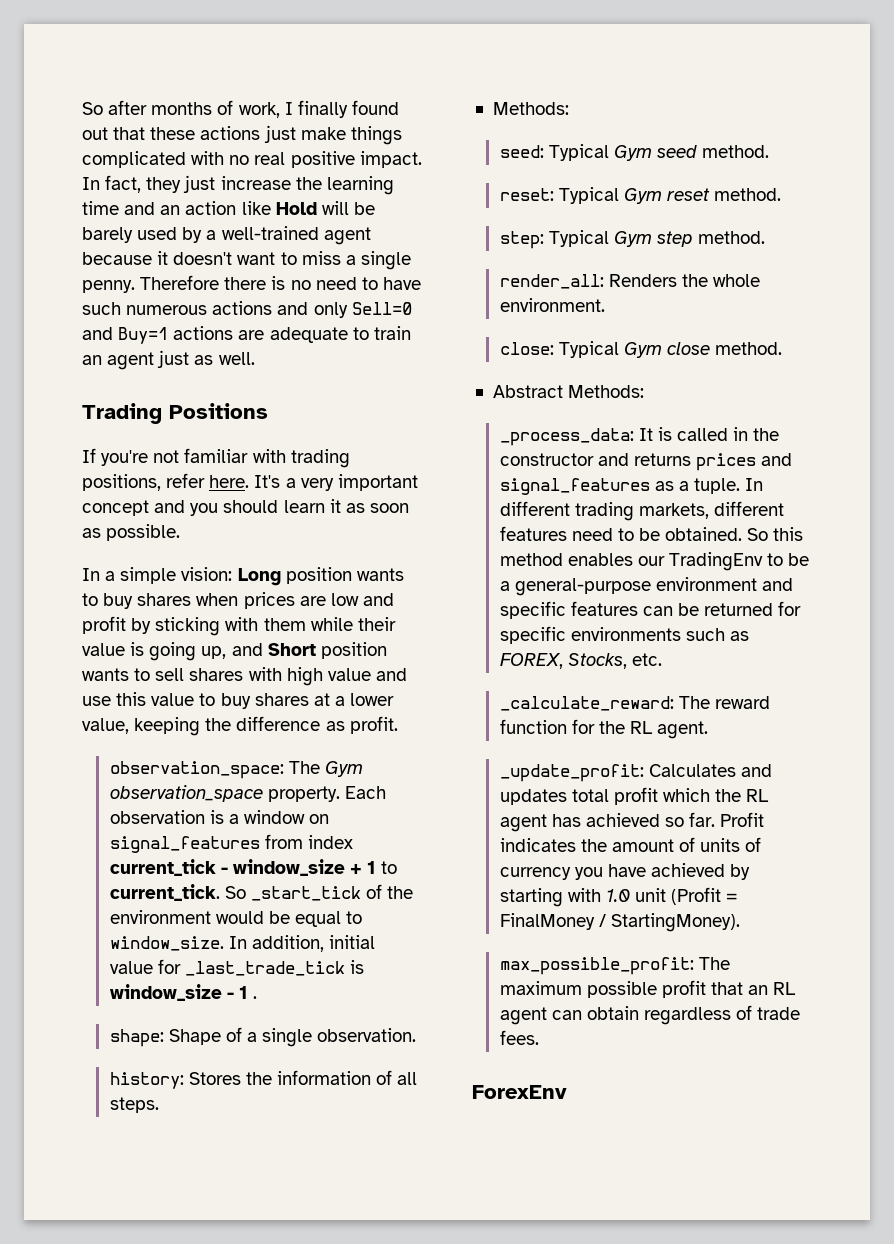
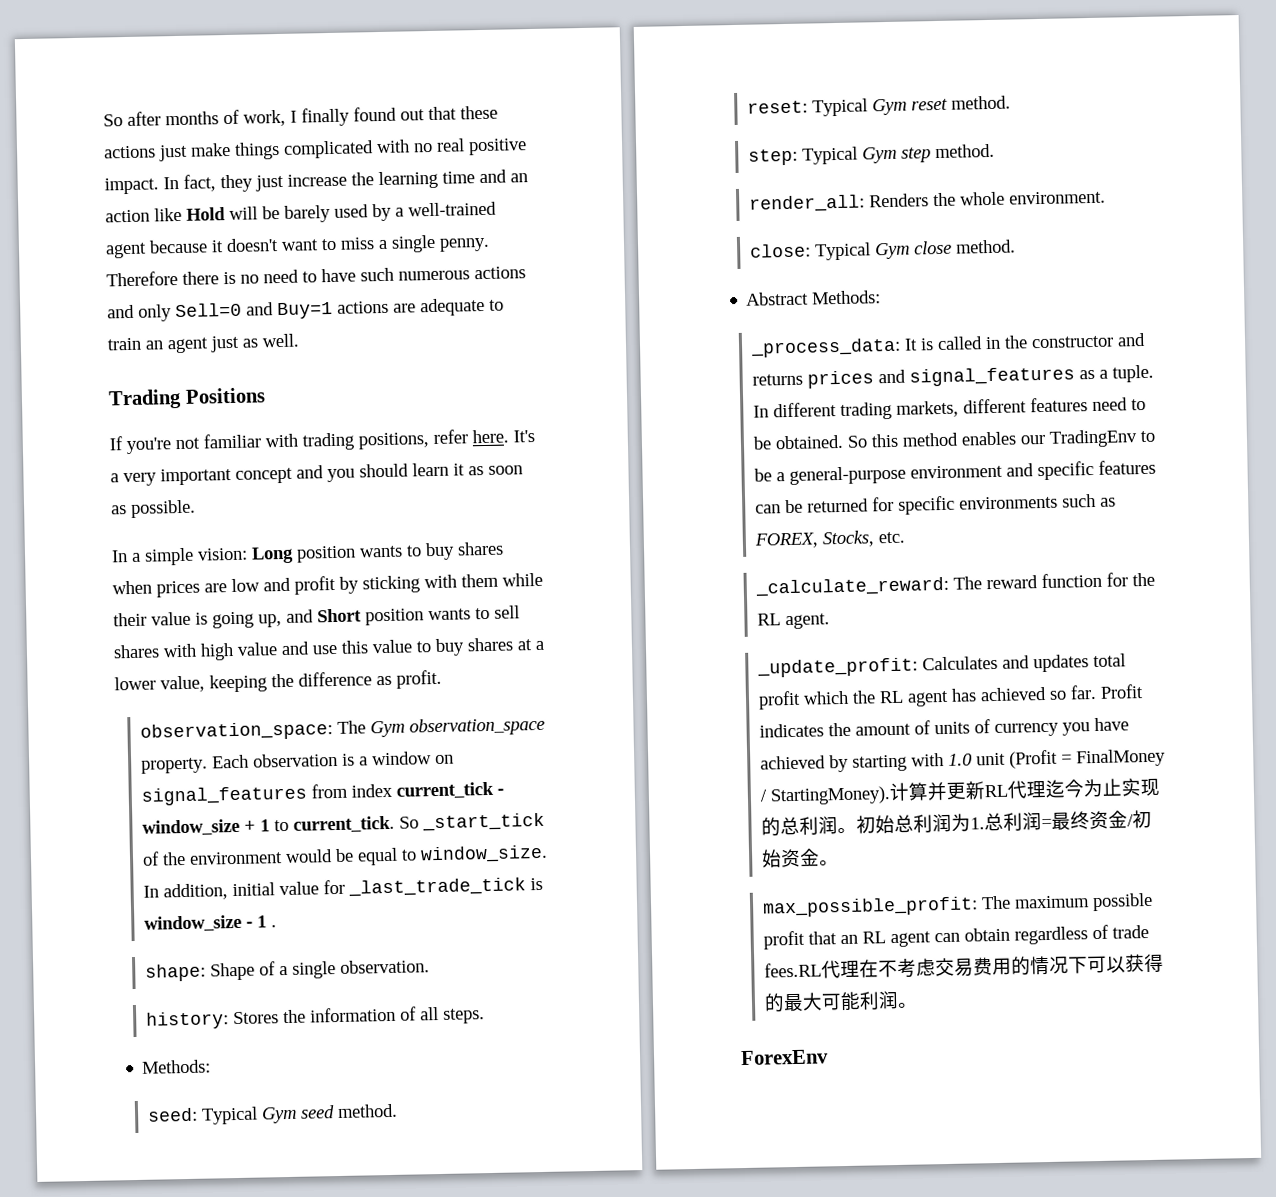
+ 计算并更新RL代理迄今为止实现的总利润。初始总利润为1.总利润=最终资金/初始资金。
- max_possible_profit: The maximum possible profit that an RL agent can obtain regardless of trade fees.
+ max_possible_profit: The maximum possible profit that an RL agent can obtain regardless of trade fees.RL代理在不考虑交易费用的情况下可以获得的最大可能利润。

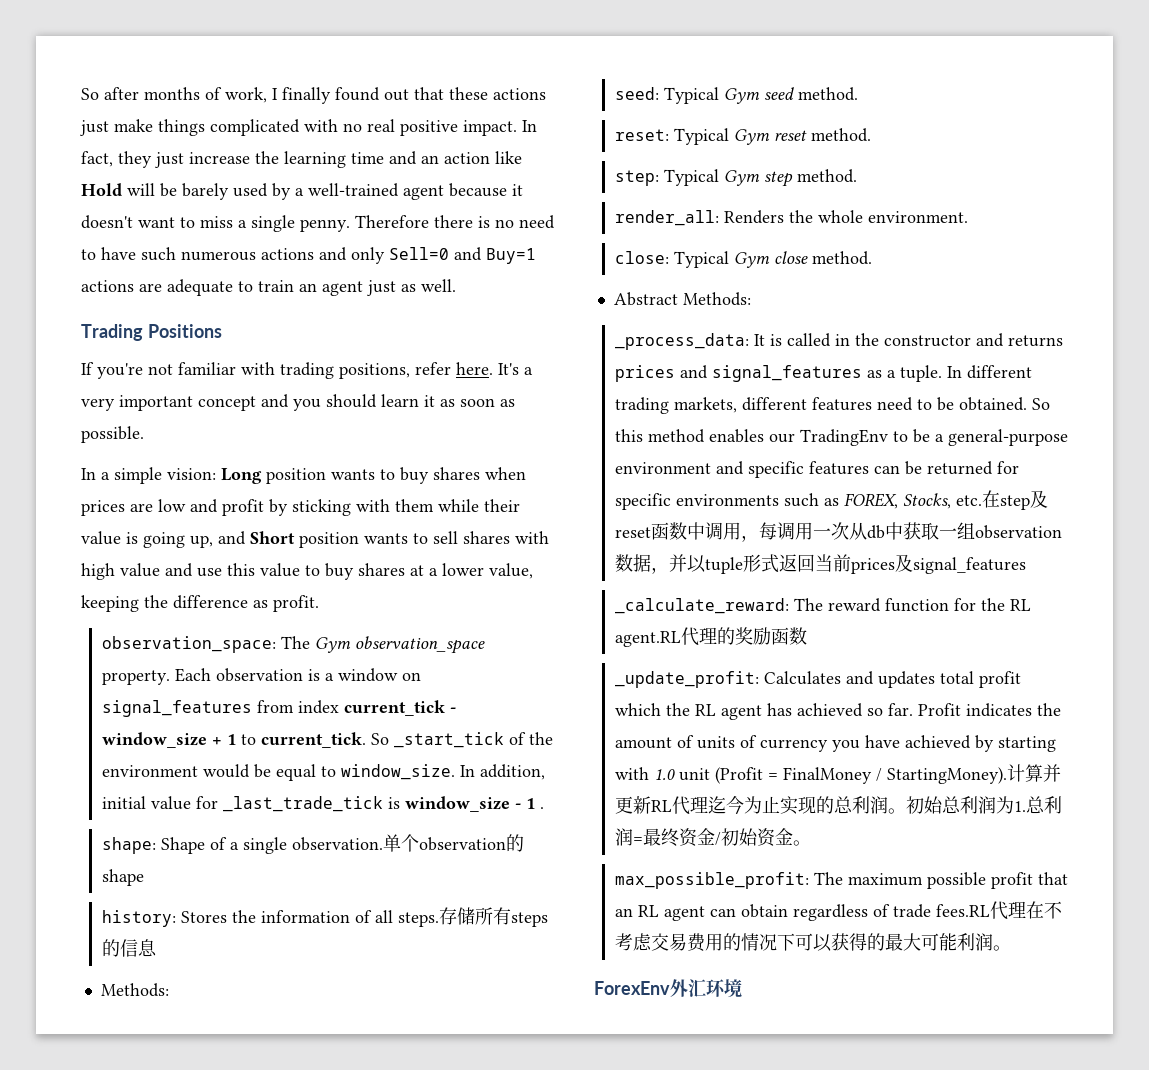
+ 单个observation的shape
+ 存储所有steps的信息
- So this method enables our TradingEnv to be a general-purpose environment and specific features can be returned for specific environments such as FOREX, Stocks, etc.
+ So this method enables our TradingEnv to be a general-purpose environment and specific features can be returned for specific environments such as FOREX, Stocks, etc.在step及reset函数中调用，每调用一次从db中获取一组observation数据，并以tuple形式返回当前prices及signal_features
- _calculate_reward: The reward function for the RL agent.
+ _calculate_reward: The reward function for the RL agent.RL代理的奖励函数
- ForexEnv
+ ForexEnv外汇环境

